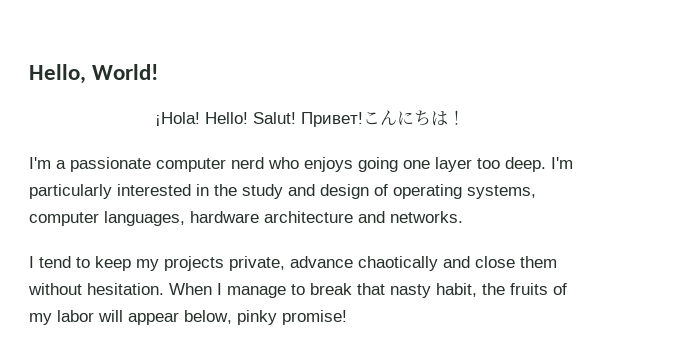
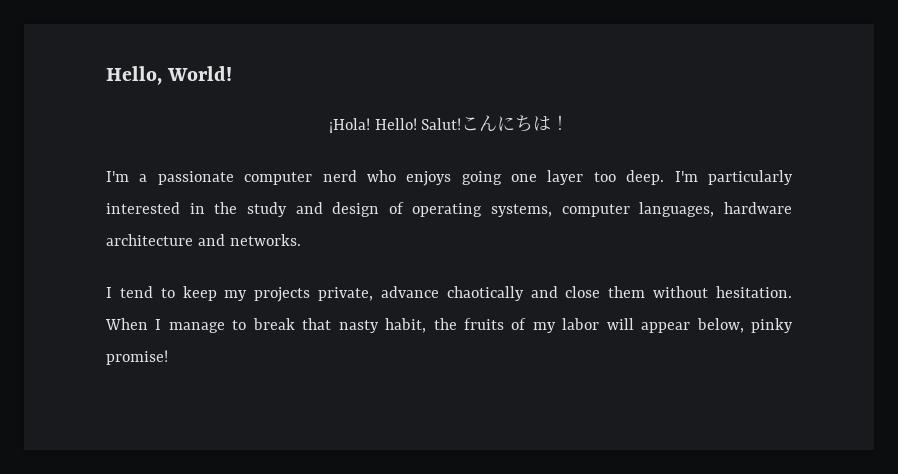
- Привет!

